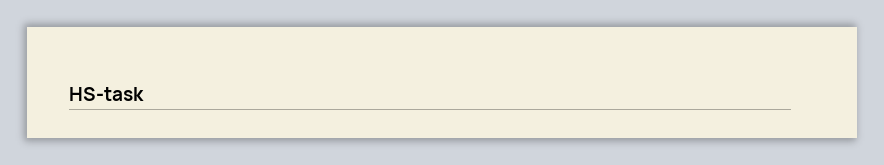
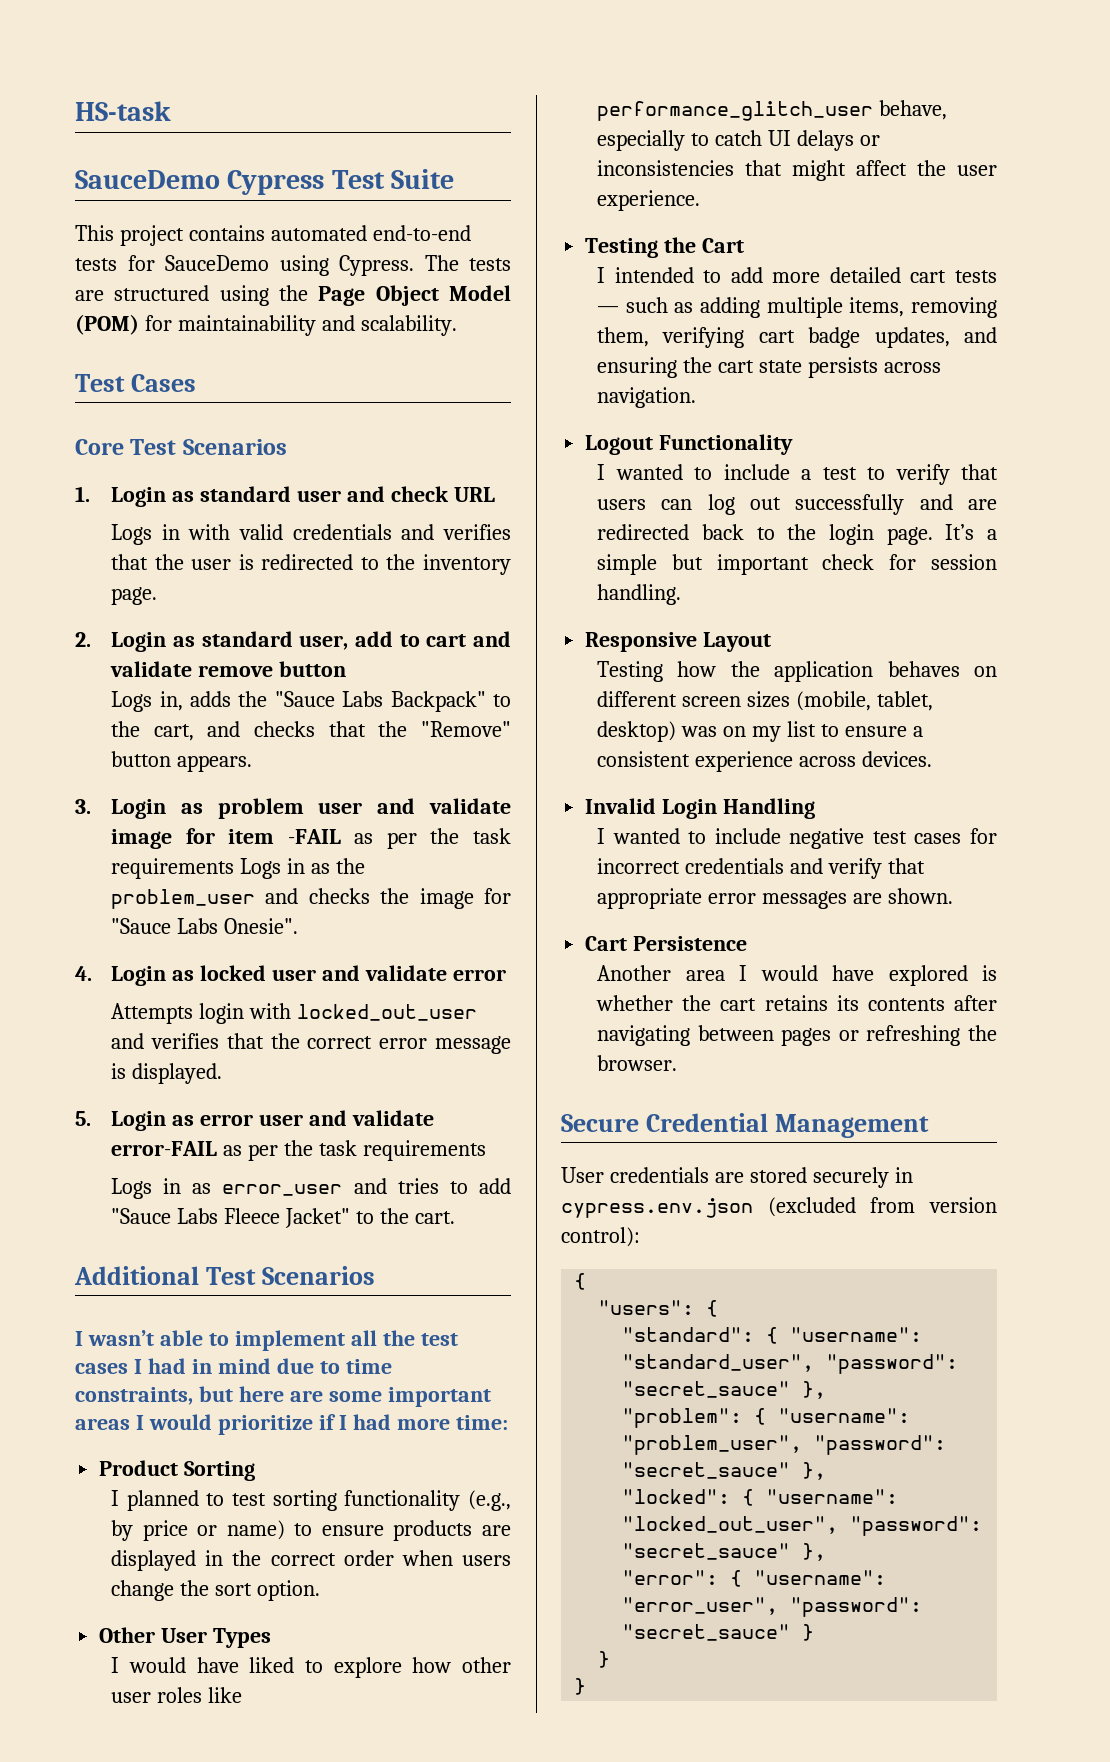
+ SauceDemo Cypress Test Suite
+ This project contains automated end-to-end tests for SauceDemo using Cypress. The tests are structured using the Page Object Model (POM) for maintainability and scalability.
+ Test Cases
+ Core Test Scenarios
+ 1. Login as standard user and check URL
+ Logs in with valid credentials and verifies that the user is redirected to the inventory page.
+ 2. Login as standard user, add to cart and validate remove button
+ Logs in, adds the "Sauce Labs Backpack" to the cart, and checks that the "Remove" button appears.
+ 3. Login as problem user and validate image for item -FAIL as per the task requirements Logs in as the problem_user and checks the image for "Sauce Labs Onesie".
+ 4. Login as locked user and validate error
+ Attempts login with locked_out_user and verifies that the correct error message is displayed.
+ 5. Login as error user and validate error-FAIL as per the task requirements
+ Logs in as error_user and tries to add "Sauce Labs Fleece Jacket" to the cart.
+ Additional Test Scenarios
+ I wasn’t able to implement all the test cases I had in mind due to time constraints, but here are some important areas I would prioritize if I had more time:
+ Product Sorting
+ I planned to test sorting functionality (e.g., by price or name) to ensure products are displayed in the correct order when users change the sort option.
+ Other User Types
+ I would have liked to explore how other user roles like performance_glitch_user behave, especially to catch UI delays or inconsistencies that might affect the user experience.
+ Testing the Cart
+ I intended to add more detailed cart tests — such as adding multiple items, removing them, verifying cart badge updates, and ensuring the cart state persists across navigation.
+ Logout Functionality
+ I wanted to include a test to verify that users can log out successfully and are redirected back to the login page. It’s a simple but important check for session handling.
+ Responsive Layout
+ Testing how the application behaves on different screen sizes (mobile, tablet, desktop) was on my list to ensure a consistent experience across devices.
+ Invalid Login Handling
+ I wanted to include negative test cases for incorrect credentials and verify that appropriate error messages are shown.
+ Cart Persistence
+ Another area I would have explored is whether the cart retains its contents after navigating between pages or refreshing the browser.
+ Secure Credential Management
+ User credentials are stored securely in cypress.env.json (excluded from version control):
+ {
+ "users": {
+ "standard": { "username": "standard_user", "password": "secret_sauce" },
+ "problem": { "username": "problem_user", "password": "secret_sauce" },
+ "locked": { "username": "locked_out_user", "password": "secret_sauce" },
+ "error": { "username": "error_user", "password": "secret_sauce" }
+ }
+ }

